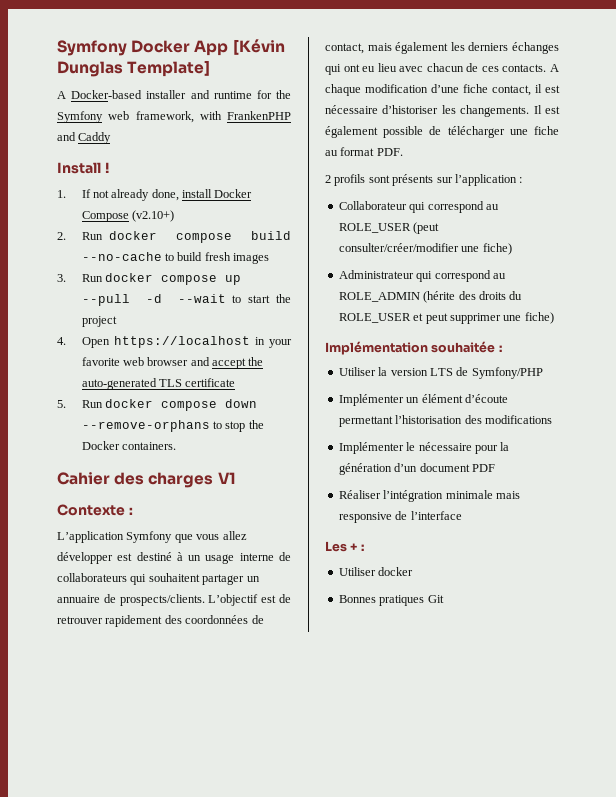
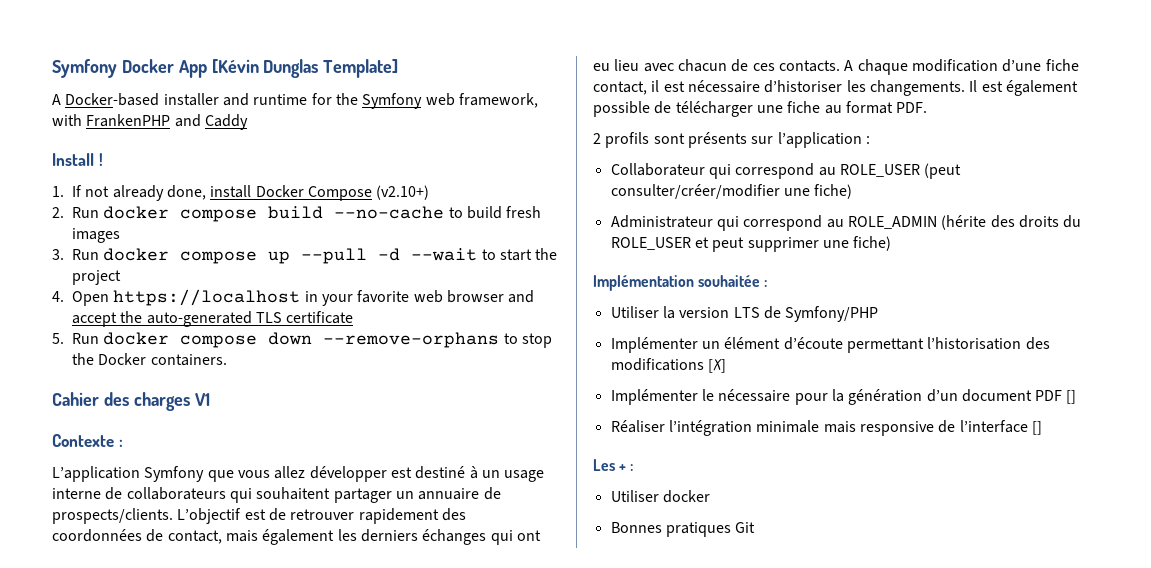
- Implémenter un élément d’écoute permettant l’historisation des modifications
+ Implémenter un élément d’écoute permettant l’historisation des modifications [✗]
- Implémenter le nécessaire pour la génération d’un document PDF
+ Implémenter le nécessaire pour la génération d’un document PDF []
- Réaliser l’intégration minimale mais responsive de l’interface
+ Réaliser l’intégration minimale mais responsive de l’interface []

